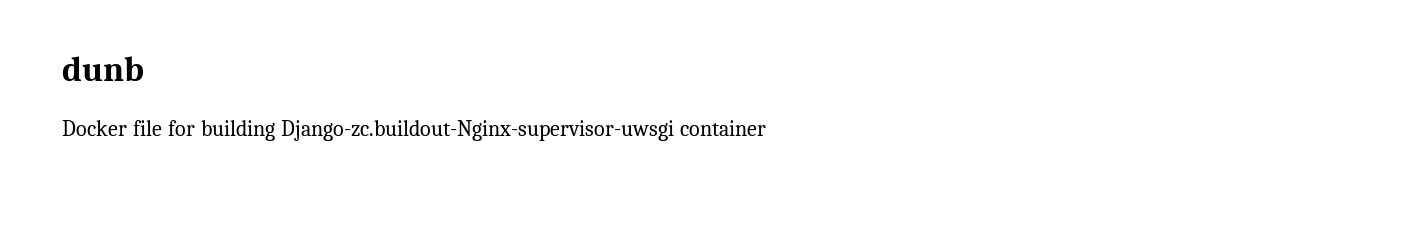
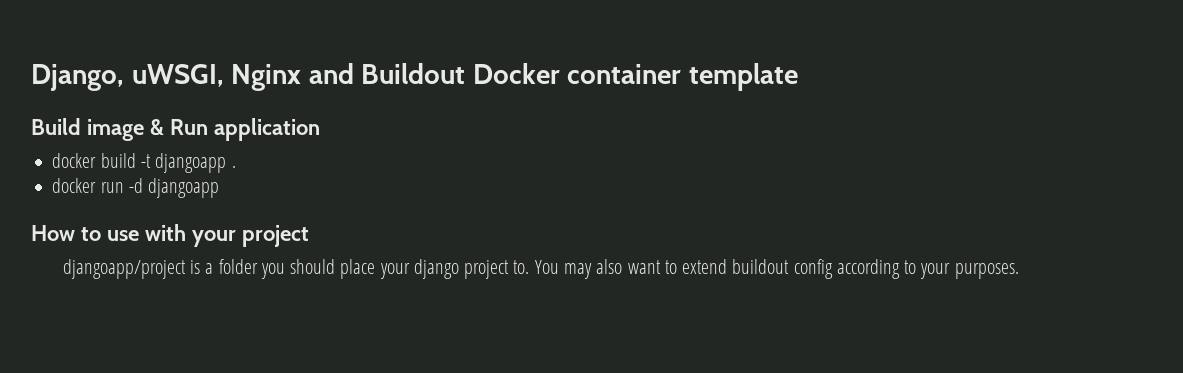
- dunb
- Docker file for building Django-zc.buildout-Nginx-supervisor-uwsgi container
+ Django, uWSGI, Nginx and Buildout Docker container template
+ Build image & Run application
+ docker build -t djangoapp .
+ docker run -d djangoapp
+ How to use with your project
+ djangoapp/project is a folder you should place your django project to. You may also want to extend buildout config according to your purposes.

